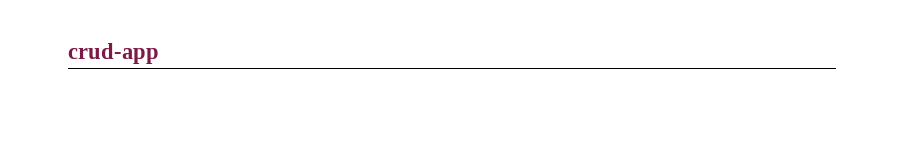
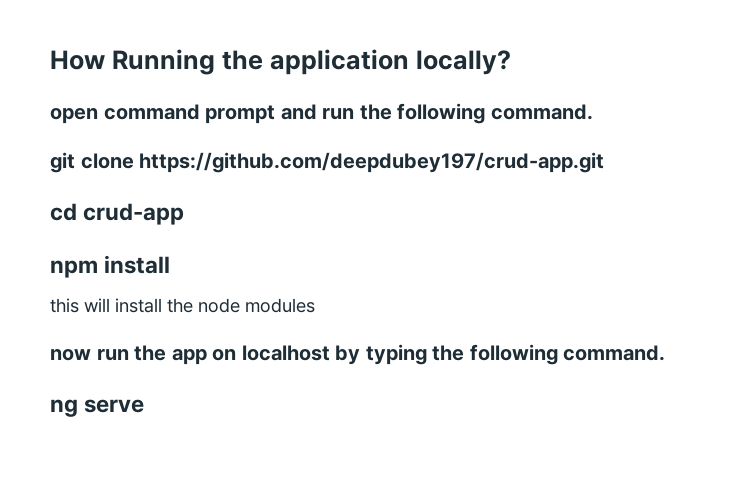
- crud-app
+ How Running the application locally?
+ open command prompt and run the following command.
+ git clone https://github.com/deepdubey197/crud-app.git
+ cd crud-app
+ npm install
+ this will install the node modules
+ now run the app on localhost by typing the following command.
+ ng serve

